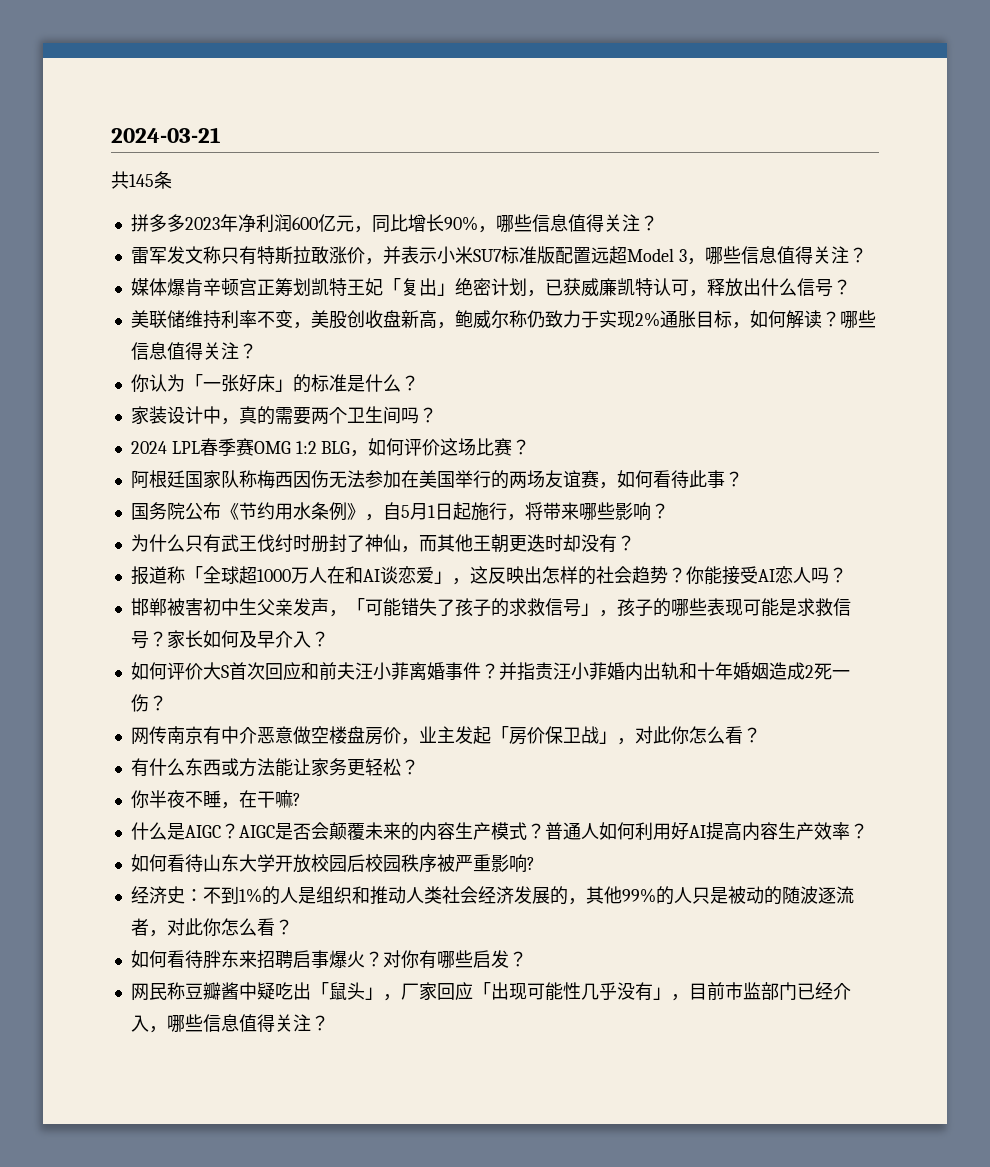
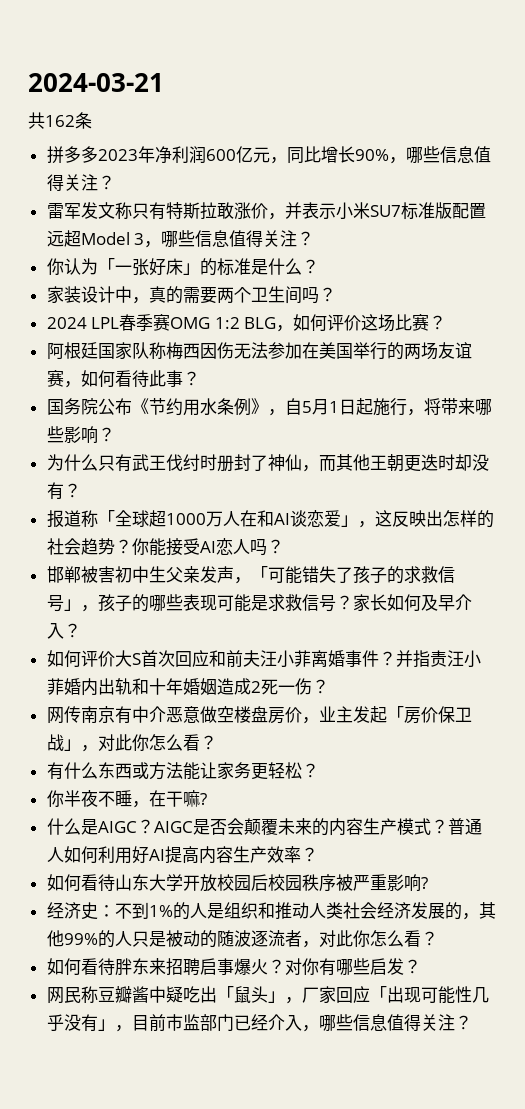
- 共145条
+ 共162条
- 媒体爆肯辛顿宫正筹划凯特王妃「复出」绝密计划，已获威廉凯特认可，释放出什么信号？
- 美联储维持利率不变，美股创收盘新高，鲍威尔称仍致力于实现2%通胀目标，如何解读？哪些信息值得关注？

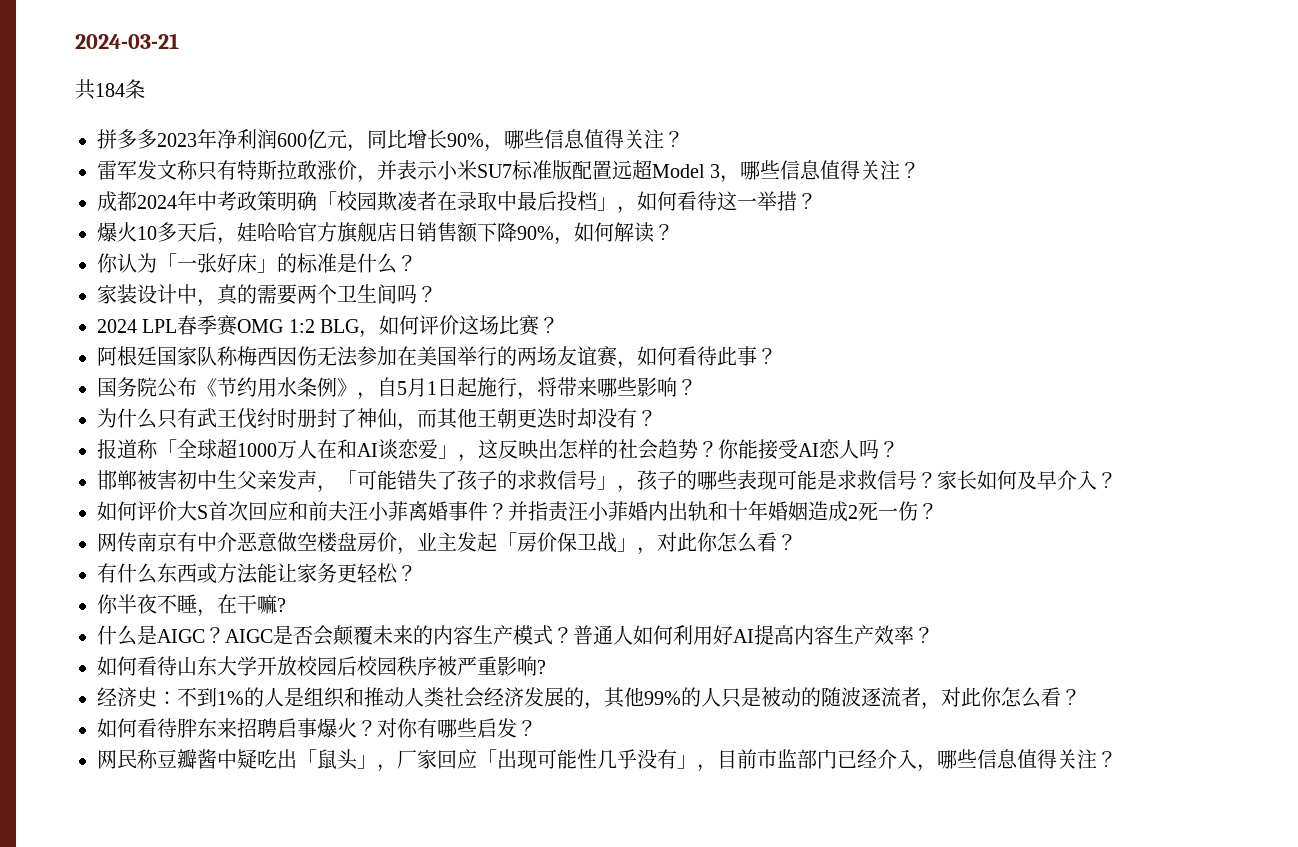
- 共162条
+ 共184条
+ 成都2024年中考政策明确「校园欺凌者在录取中最后投档」，如何看待这一举措？
+ 爆火10多天后，娃哈哈官方旗舰店日销售额下降90%，如何解读？

